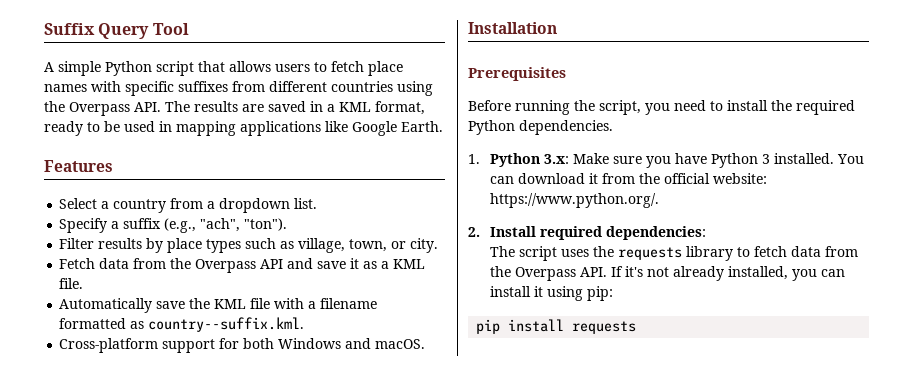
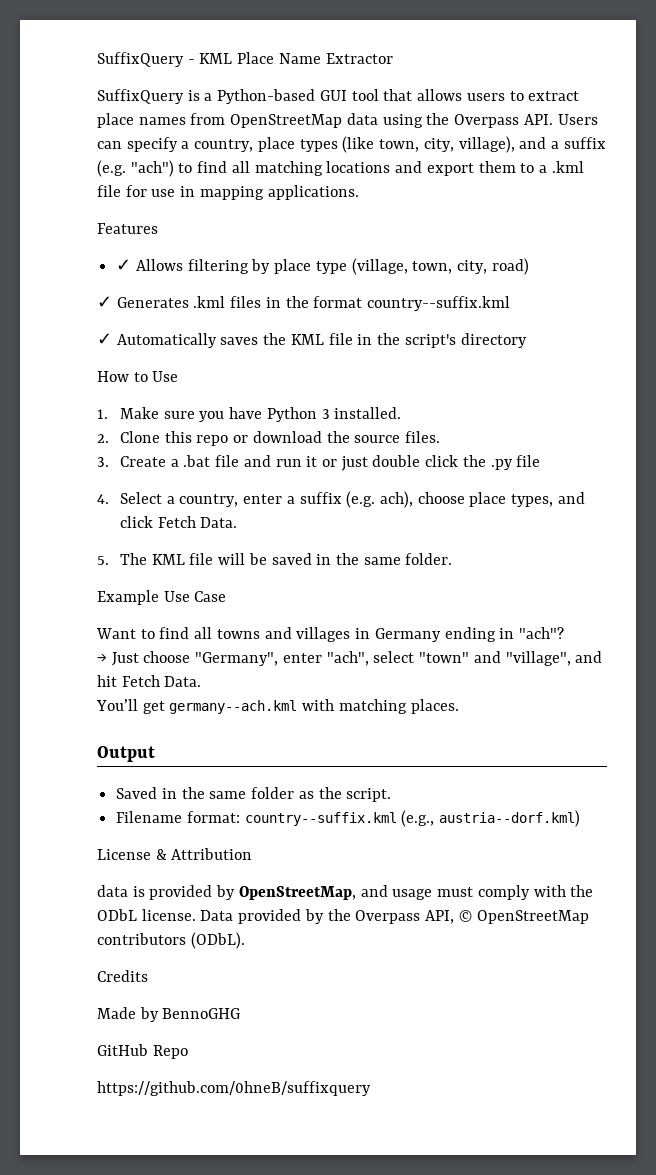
- Suffix Query Tool
- A simple Python script that allows users to fetch place names with specific suffixes from different countries using the Overpass API. The results are saved in a KML format, ready to be used in mapping applications like Google Earth.
+ SuffixQuery - KML Place Name Extractor
+ SuffixQuery is a Python-based GUI tool that allows users to extract place names from OpenStreetMap data using the Overpass API. Users can specify a country, place types (like town, city, village), and a suffix (e.g. "ach") to find all matching locations and export them to a .kml file for use in mapping applications.
  Features
- Select a country from a dropdown list.
- Specify a suffix (e.g., "ach", "ton").
- Filter results by place types such as village, town, or city.
- Fetch data from the Overpass API and save it as a KML file.
- Automatically save the KML file with a filename formatted as country--suffix.kml.
- Cross-platform support for both Windows and macOS.
- Installation
- Prerequisites
- Before running the script, you need to install the required Python dependencies.
+ ✓ Allows filtering by place type (village, town, city, road)
+ ✓ Generates .kml files in the format country--suffix.kml
+ ✓ Automatically saves the KML file in the script's directory
+ How to Use
- 1. Python 3.x: Make sure you have Python 3 installed. You can download it from the official website: https://www.python.org/.
- 2. Install required dependencies:
- The script uses the requests library to fetch data from the Overpass API. If it's not already installed, you can install it using pip:
- pip install requests
+ 1. Make sure you have Python 3 installed.
+ 2. Clone this repo or download the source files.
+ 3. Create a .bat file and run it or just double click the .py file
+ 4. Select a country, enter a suffix (e.g. ach), choose place types, and click Fetch Data.
+ 5. The KML file will be saved in the same folder.
+ Example Use Case
+ Want to find all towns and villages in Germany ending in "ach"?
+ → Just choose "Germany", enter "ach", select "town" and "village", and hit Fetch Data.
+ You’ll get germany--ach.kml with matching places.
+ Output
+ Saved in the same folder as the script.
+ Filename format: country--suffix.kml (e.g., austria--dorf.kml)
+ License & Attribution
+ data is provided by OpenStreetMap, and usage must comply with the ODbL license. Data provided by the Overpass API, © OpenStreetMap contributors (ODbL).
+ Credits
+ Made by BennoGHG
+ GitHub Repo
+ https://github.com/0hneB/suffixquery

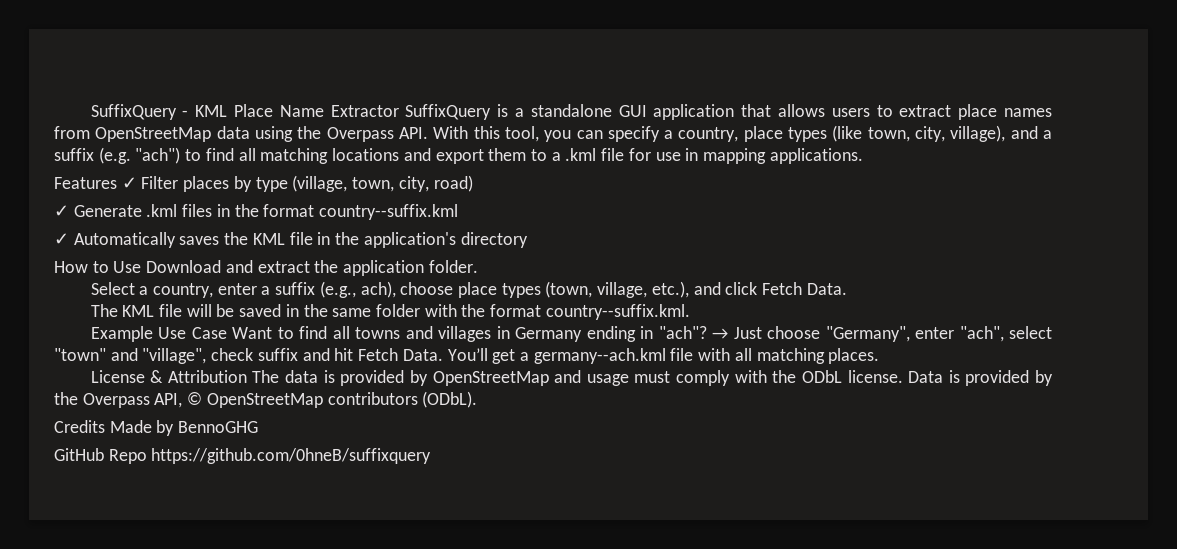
- SuffixQuery - KML Place Name Extractor
- SuffixQuery is a Python-based GUI tool that allows users to extract place names from OpenStreetMap data using the Overpass API. Users can specify a country, place types (like town, city, village), and a suffix (e.g. "ach") to find all matching locations and export them to a .kml file for use in mapping applications.
+ SuffixQuery - KML Place Name Extractor SuffixQuery is a standalone GUI application that allows users to extract place names from OpenStreetMap data using the Overpass API. With this tool, you can specify a country, place types (like town, city, village), and a suffix (e.g. "ach") to find all matching locations and export them to a .kml file for use in mapping applications.
- Features
- ✓ Allows filtering by place type (village, town, city, road)
+ Features ✓ Filter places by type (village, town, city, road)
- ✓ Generates .kml files in the format country--suffix.kml
+ ✓ Generate .kml files in the format country--suffix.kml
- ✓ Automatically saves the KML file in the script's directory
+ ✓ Automatically saves the KML file in the application's directory
- How to Use
- 1. Make sure you have Python 3 installed.
- 2. Clone this repo or download the source files.
- 3. Create a .bat file and run it or just double click the .py file
- 4. Select a country, enter a suffix (e.g. ach), choose place types, and click Fetch Data.
+ How to Use Download and extract the application folder.
+ Select a country, enter a suffix (e.g., ach), choose place types (town, village, etc.), and click Fetch Data.
- 5. The KML file will be saved in the same folder.
+ The KML file will be saved in the same folder with the format country--suffix.kml.
- Example Use Case
- Want to find all towns and villages in Germany ending in "ach"?
- → Just choose "Germany", enter "ach", select "town" and "village", and hit Fetch Data.
- You’ll get germany--ach.kml with matching places.
- Output
- Saved in the same folder as the script.
- Filename format: country--suffix.kml (e.g., austria--dorf.kml)
+ Example Use Case Want to find all towns and villages in Germany ending in "ach"? → Just choose "Germany", enter "ach", select "town" and "village", check suffix and hit Fetch Data. You’ll get a germany--ach.kml file with all matching places.
- License & Attribution
- data is provided by OpenStreetMap, and usage must comply with the ODbL license.
+ License & Attribution The data is provided by OpenStreetMap and usage must comply with the ODbL license.
- Data provided by the Overpass API, © OpenStreetMap contributors (ODbL).
+ Data is provided by the Overpass API, © OpenStreetMap contributors (ODbL).
- Credits
- Made by BennoGHG
+ Credits Made by BennoGHG
- GitHub Repo
- https://github.com/0hneB/suffixquery
+ GitHub Repo https://github.com/0hneB/suffixquery

